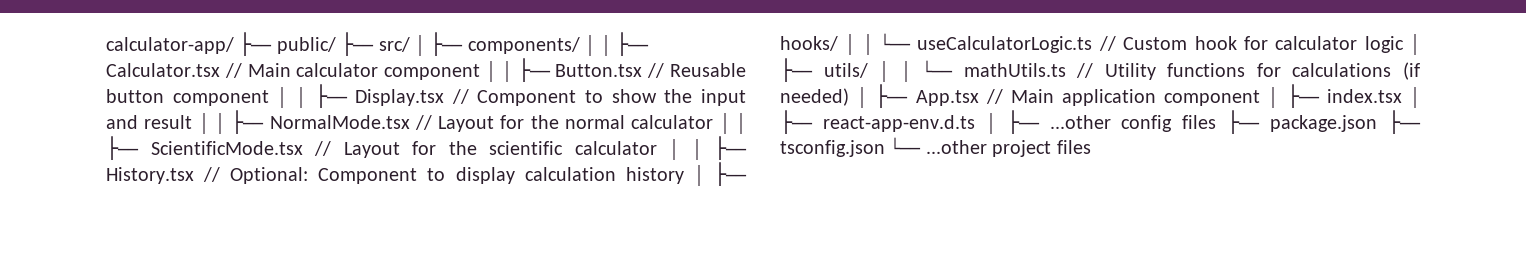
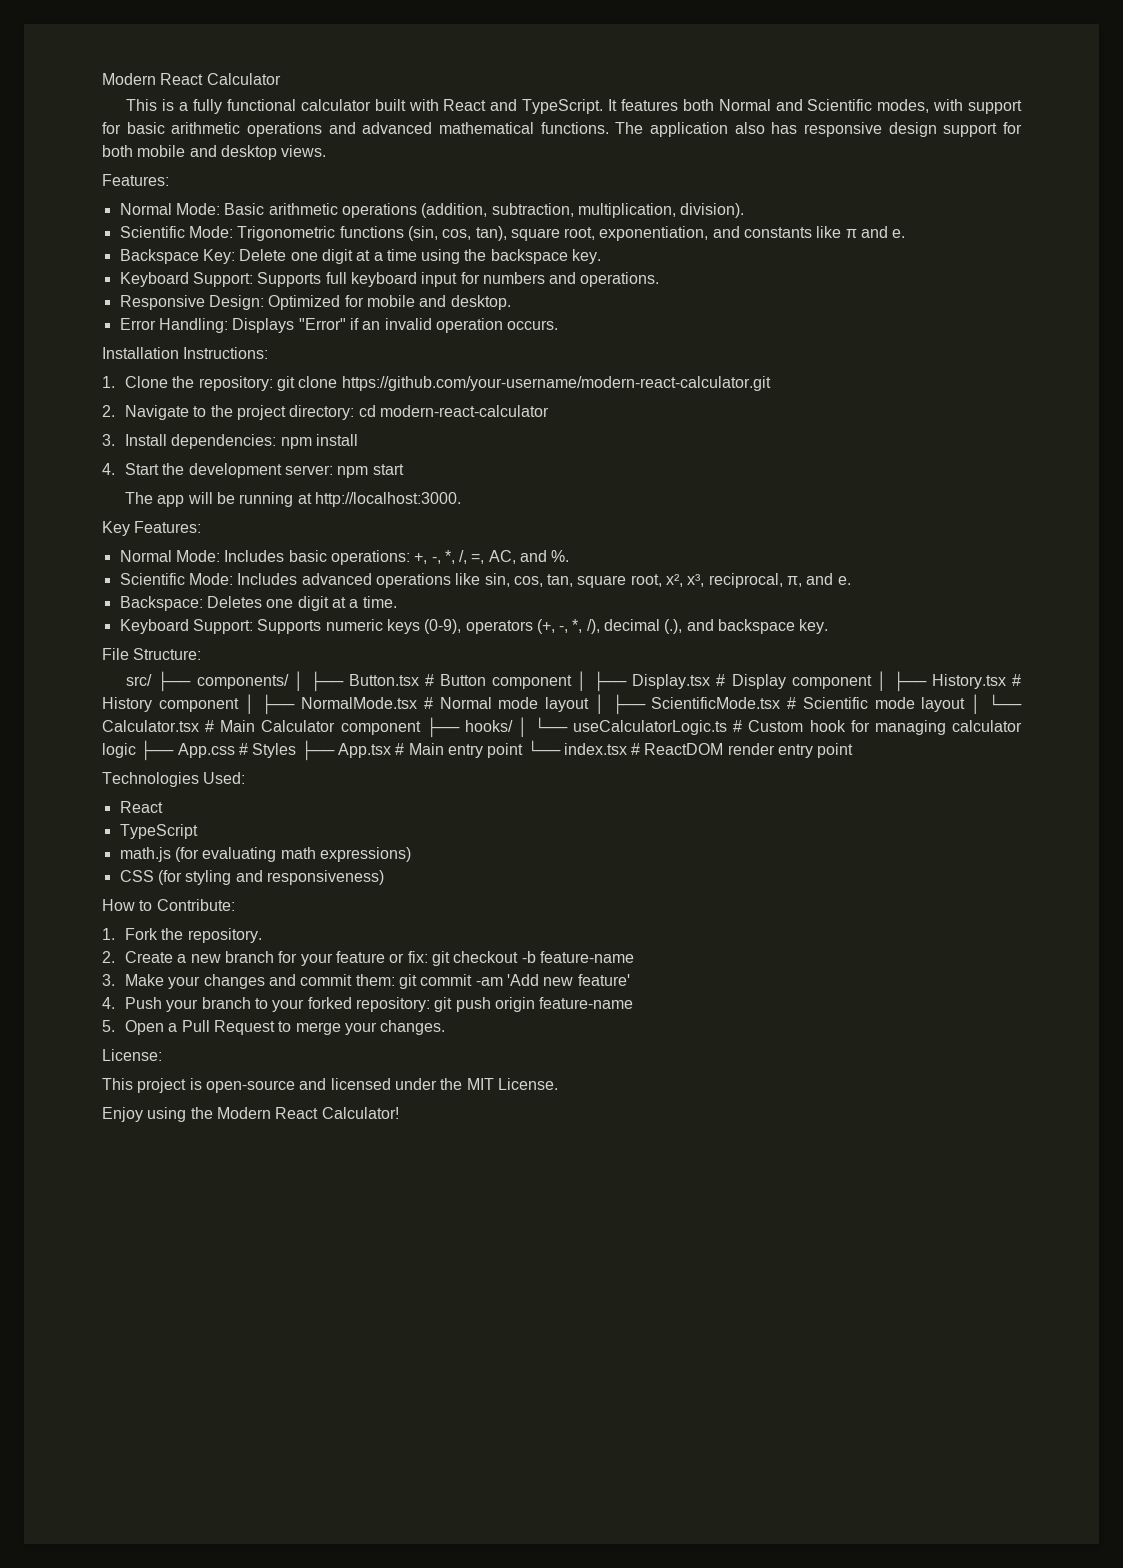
- calculator-app/ ├── public/ ├── src/ │ ├── components/ │ │ ├── Calculator.tsx // Main calculator component │ │ ├── Button.tsx // Reusable button component │ │ ├── Display.tsx // Component to show the input and result │ │ ├── NormalMode.tsx // Layout for the normal calculator │ │ ├── ScientificMode.tsx // Layout for the scientific calculator │ │ ├── History.tsx // Optional: Component to display calculation history │ ├── hooks/ │ │ └── useCalculatorLogic.ts // Custom hook for calculator logic │ ├── utils/ │ │ └── mathUtils.ts // Utility functions for calculations (if needed) │ ├── App.tsx // Main application component │ ├── index.tsx │ ├── react-app-env.d.ts │ ├── ...other config files ├── package.json ├── tsconfig.json └── ...other project files
+ Modern React Calculator
+ This is a fully functional calculator built with React and TypeScript. It features both Normal and Scientific modes, with support for basic arithmetic operations and advanced mathematical functions. The application also has responsive design support for both mobile and desktop views.
+ Features:
+ Normal Mode: Basic arithmetic operations (addition, subtraction, multiplication, division).
+ Scientific Mode: Trigonometric functions (sin, cos, tan), square root, exponentiation, and constants like π and e.
+ Backspace Key: Delete one digit at a time using the backspace key.
+ Keyboard Support: Supports full keyboard input for numbers and operations.
+ Responsive Design: Optimized for mobile and desktop.
+ Error Handling: Displays "Error" if an invalid operation occurs.
+ Installation Instructions:
+ 1. Clone the repository: git clone https://github.com/your-username/modern-react-calculator.git
+ 2. Navigate to the project directory: cd modern-react-calculator
+ 3. Install dependencies: npm install
+ 4. Start the development server: npm start
+ The app will be running at http://localhost:3000.
+ Key Features:
+ Normal Mode: Includes basic operations: +, -, *, /, =, AC, and %.
+ Scientific Mode: Includes advanced operations like sin, cos, tan, square root, x², x³, reciprocal, π, and e.
+ Backspace: Deletes one digit at a time.
+ Keyboard Support: Supports numeric keys (0-9), operators (+, -, *, /), decimal (.), and backspace key.
+ File Structure:
+ src/ ├── components/ │ ├── Button.tsx # Button component │ ├── Display.tsx # Display component │ ├── History.tsx # History component │ ├── NormalMode.tsx # Normal mode layout │ ├── ScientificMode.tsx # Scientific mode layout │ └── Calculator.tsx # Main Calculator component ├── hooks/ │ └── useCalculatorLogic.ts # Custom hook for managing calculator logic ├── App.css # Styles ├── App.tsx # Main entry point └── index.tsx # ReactDOM render entry point
+ Technologies Used:
+ React
+ TypeScript
+ math.js (for evaluating math expressions)
+ CSS (for styling and responsiveness)
+ How to Contribute:
+ 1. Fork the repository.
+ 2. Create a new branch for your feature or fix: git checkout -b feature-name
+ 3. Make your changes and commit them: git commit -am 'Add new feature'
+ 4. Push your branch to your forked repository: git push origin feature-name
+ 5. Open a Pull Request to merge your changes.
+ License:
+ This project is open-source and licensed under the MIT License.
+ Enjoy using the Modern React Calculator!

